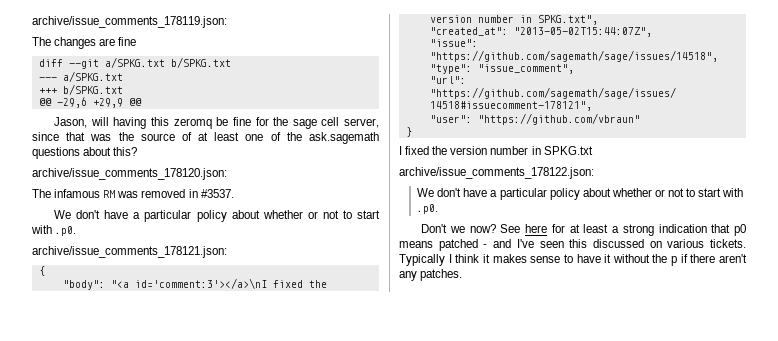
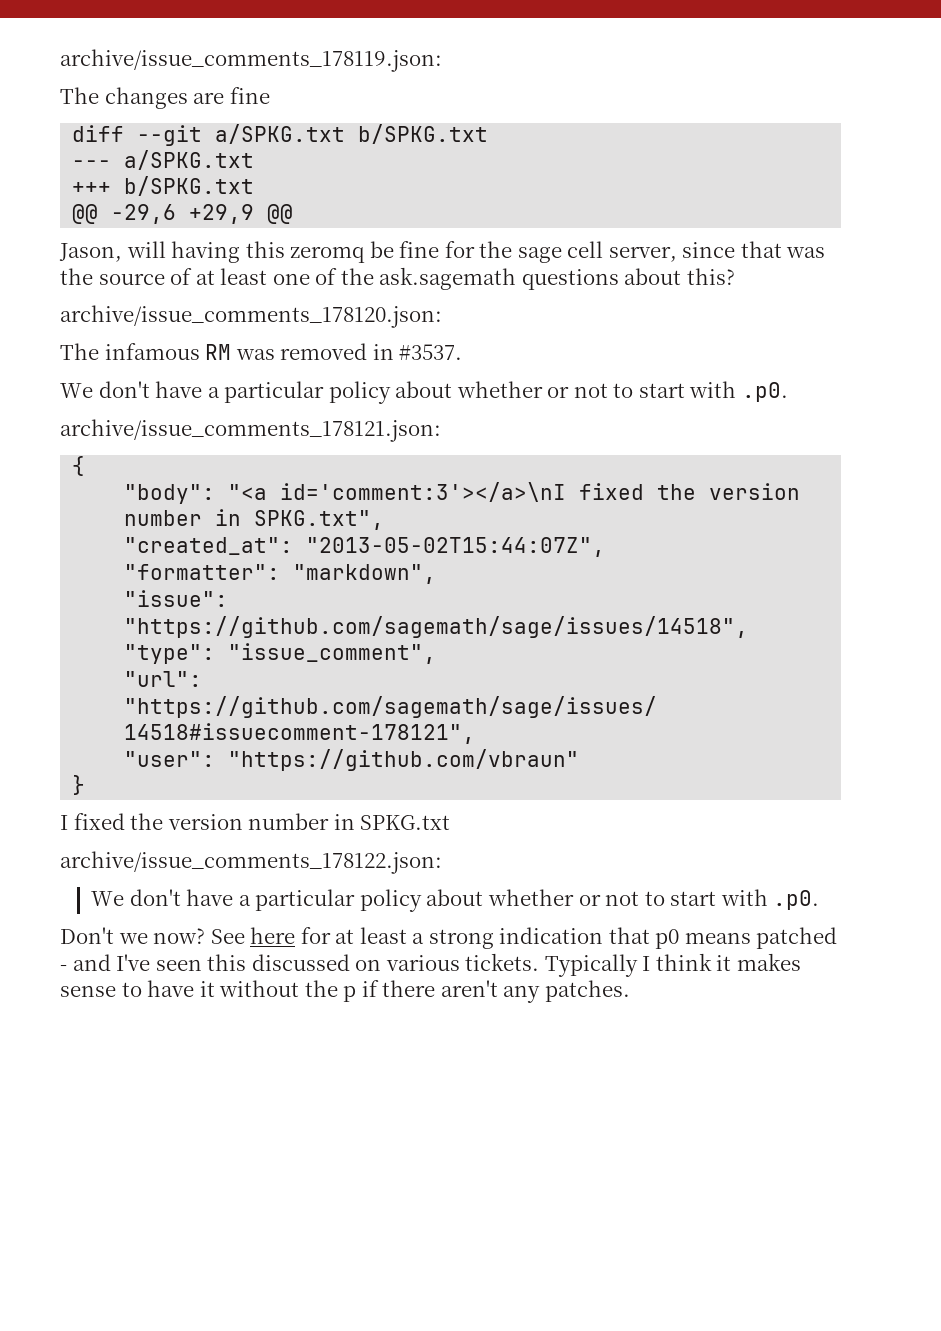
+ "formatter": "markdown",

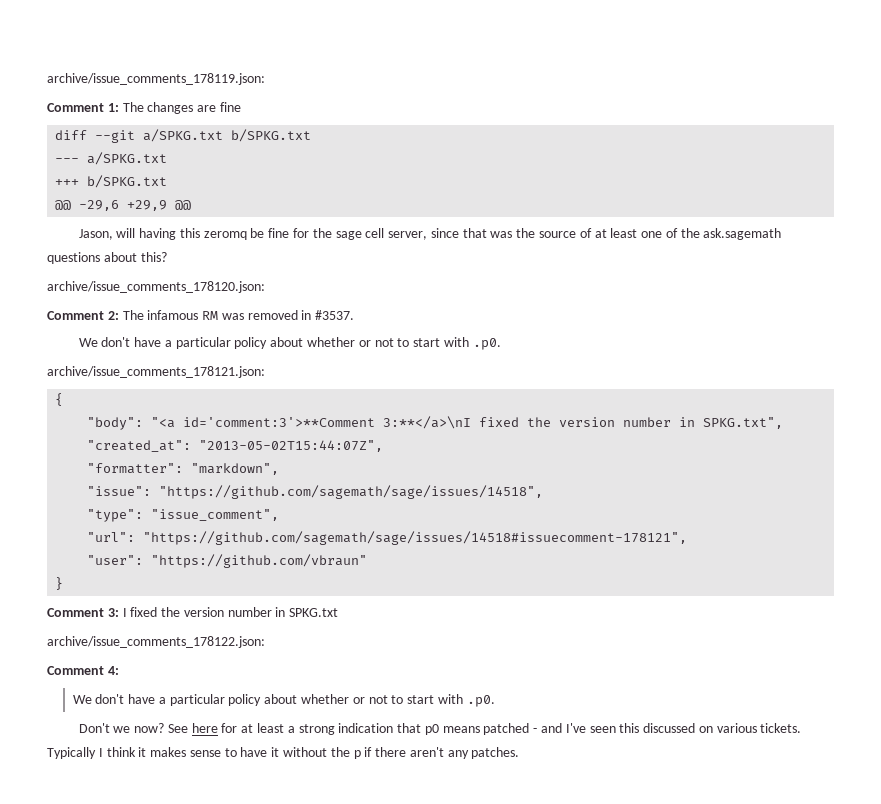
- The changes are fine
+ Comment 1: The changes are fine
- The infamous RM was removed in #3537.
+ Comment 2: The infamous RM was removed in #3537.
- "body": "<a id='comment:3'></a>\nI fixed the version number in SPKG.txt",
+ "body": "<a id='comment:3'>**Comment 3:**</a>\nI fixed the version number in SPKG.txt",
- I fixed the version number in SPKG.txt
+ Comment 3: I fixed the version number in SPKG.txt
+ Comment 4:

